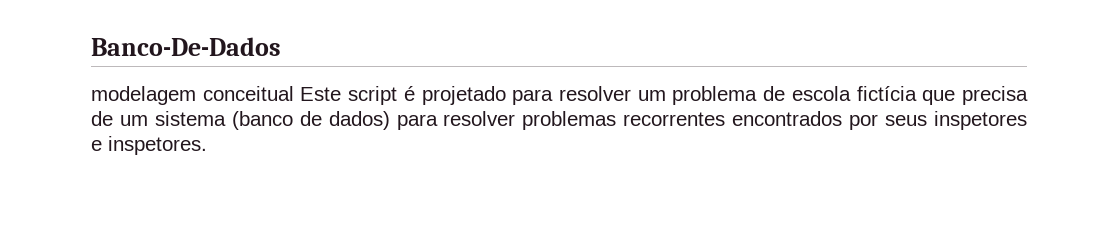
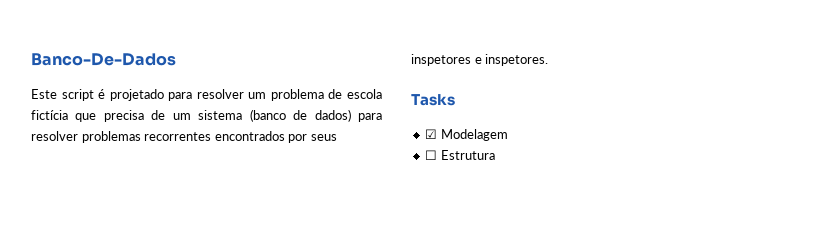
- modelagem conceitual Este script é projetado para resolver um problema de escola fictícia que precisa de um sistema (banco de dados) para resolver problemas recorrentes encontrados por seus inspetores e inspetores.
+ Este script é projetado para resolver um problema de escola fictícia que precisa de um sistema (banco de dados) para resolver problemas recorrentes encontrados por seus inspetores e inspetores.
+ Tasks
+ ☑ Modelagem
+ ☐ Estrutura

